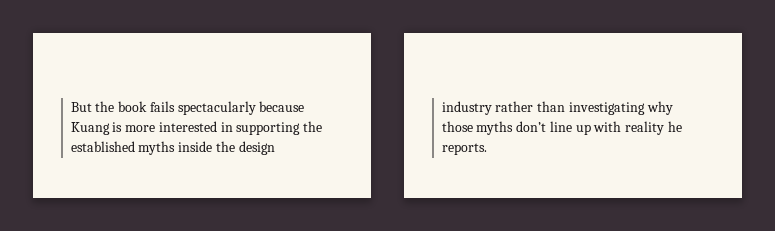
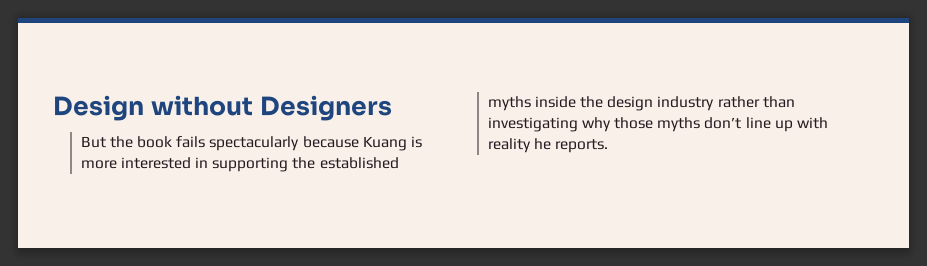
+ Design without Designers

